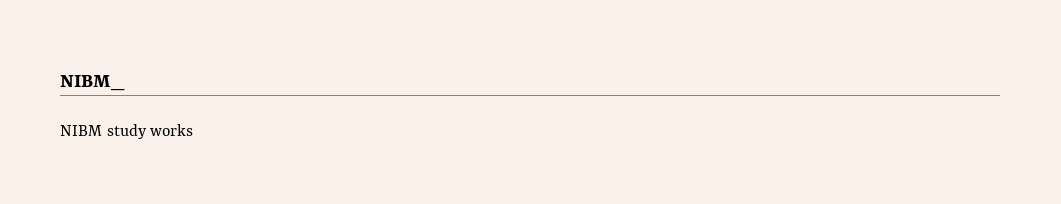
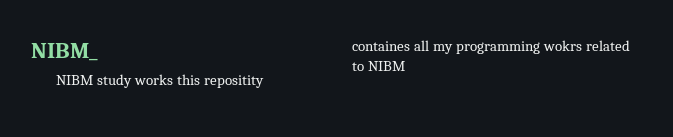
- NIBM study works
+ NIBM study works this repositity containes all my programming wokrs related to NIBM

